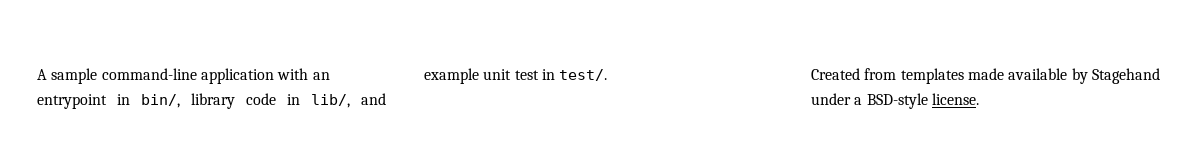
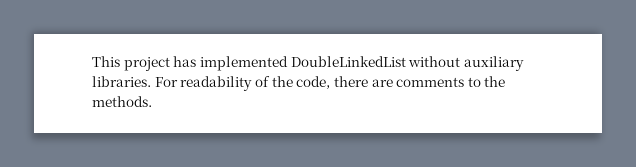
- A sample command-line application with an entrypoint in bin/, library code in lib/, and example unit test in test/.
- Created from templates made available by Stagehand under a BSD-style license.
+ This project has implemented DoubleLinkedList without auxiliary libraries. For readability of the code, there are comments to the methods.

